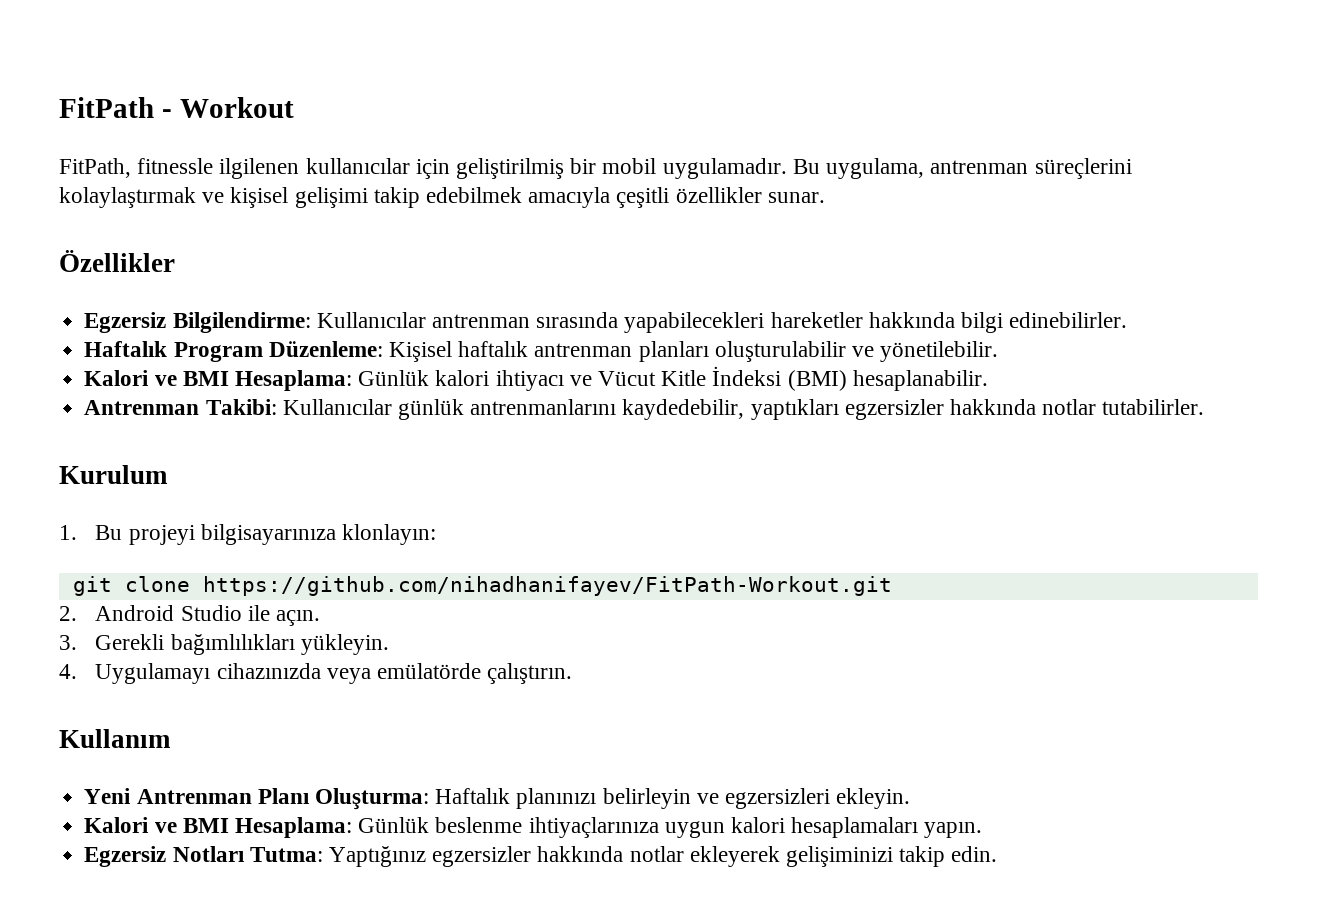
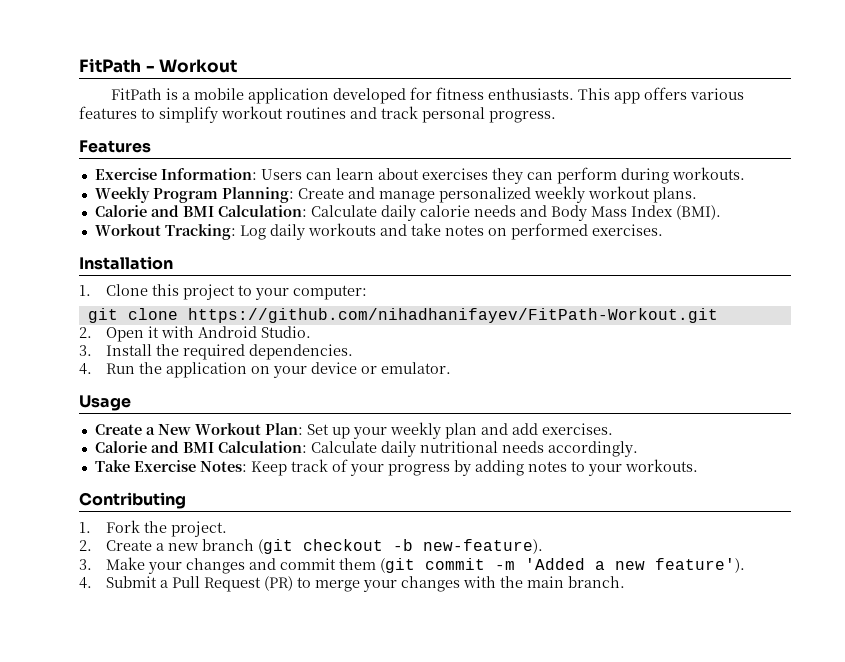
- FitPath, fitnessle ilgilenen kullanıcılar için geliştirilmiş bir mobil uygulamadır. Bu uygulama, antrenman süreçlerini kolaylaştırmak ve kişisel gelişimi takip edebilmek amacıyla çeşitli özellikler sunar.
- Özellikler
- Egzersiz Bilgilendirme: Kullanıcılar antrenman sırasında yapabilecekleri hareketler hakkında bilgi edinebilirler.
- Haftalık Program Düzenleme: Kişisel haftalık antrenman planları oluşturulabilir ve yönetilebilir.
- Kalori ve BMI Hesaplama: Günlük kalori ihtiyacı ve Vücut Kitle İndeksi (BMI) hesaplanabilir.
- Antrenman Takibi: Kullanıcılar günlük antrenmanlarını kaydedebilir, yaptıkları egzersizler hakkında notlar tutabilirler.
- Kurulum
- 1. Bu projeyi bilgisayarınıza klonlayın:
+ FitPath is a mobile application developed for fitness enthusiasts. This app offers various features to simplify workout routines and track personal progress.
+ Features
+ Exercise Information: Users can learn about exercises they can perform during workouts.
+ Weekly Program Planning: Create and manage personalized weekly workout plans.
+ Calorie and BMI Calculation: Calculate daily calorie needs and Body Mass Index (BMI).
+ Workout Tracking: Log daily workouts and take notes on performed exercises.
+ Installation
+ 1. Clone this project to your computer:
  git clone https://github.com/nihadhanifayev/FitPath-Workout.git
- 2. Android Studio ile açın.
- 3. Gerekli bağımlılıkları yükleyin.
- 4. Uygulamayı cihazınızda veya emülatörde çalıştırın.
- Kullanım
- Yeni Antrenman Planı Oluşturma: Haftalık planınızı belirleyin ve egzersizleri ekleyin.
- Kalori ve BMI Hesaplama: Günlük beslenme ihtiyaçlarınıza uygun kalori hesaplamaları yapın.
- Egzersiz Notları Tutma: Yaptığınız egzersizler hakkında notlar ekleyerek gelişiminizi takip edin.
+ 2. Open it with Android Studio.
+ 3. Install the required dependencies.
+ 4. Run the application on your device or emulator.
+ Usage
+ Create a New Workout Plan: Set up your weekly plan and add exercises.
+ Calorie and BMI Calculation: Calculate daily nutritional needs accordingly.
+ Take Exercise Notes: Keep track of your progress by adding notes to your workouts.
+ Contributing
+ 1. Fork the project.
+ 2. Create a new branch (git checkout -b new-feature).
+ 3. Make your changes and commit them (git commit -m 'Added a new feature').
+ 4. Submit a Pull Request (PR) to merge your changes with the main branch.

